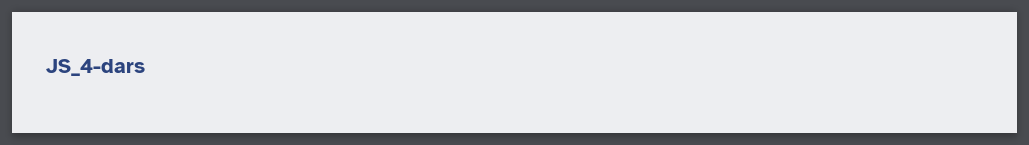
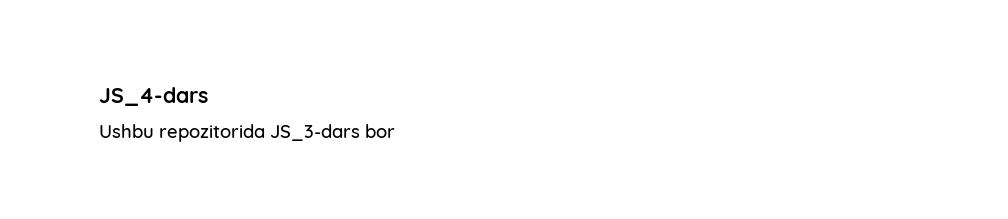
+ Ushbu repozitorida JS_3-dars bor

